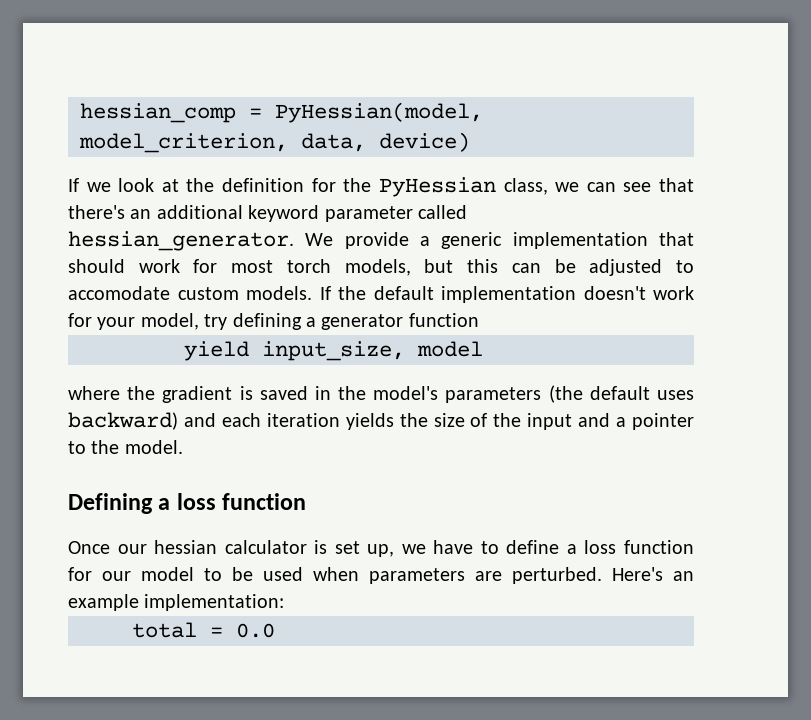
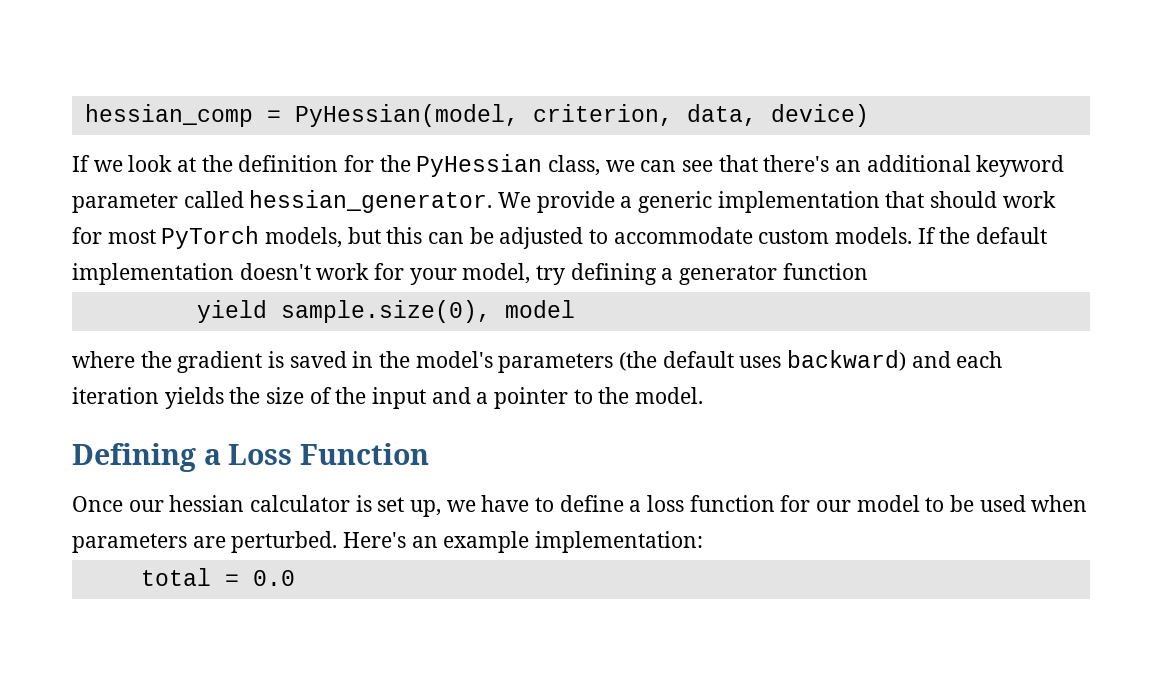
- hessian_comp = PyHessian(model, model_criterion, data, device)
+ hessian_comp = PyHessian(model, criterion, data, device)
- We provide a generic implementation that should work for most torch models, but this can be adjusted to accomodate custom models.
+ We provide a generic implementation that should work for most PyTorch models, but this can be adjusted to accommodate custom models.
- yield input_size, model
+ yield sample.size(0), model
- Defining a loss function
+ Defining a Loss Function

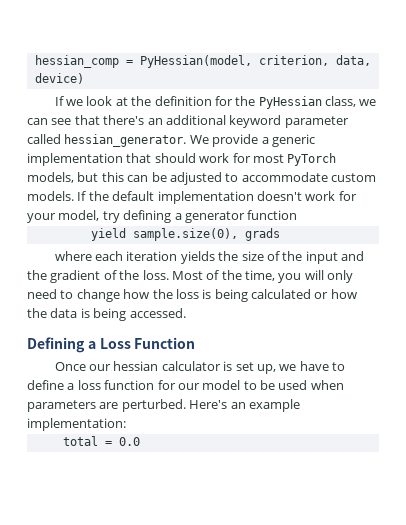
- yield sample.size(0), model
+ yield sample.size(0), grads
- where the gradient is saved in the model's parameters (the default uses backward) and each iteration yields the size of the input and a pointer to the model.
+ where each iteration yields the size of the input and the gradient of the loss. Most of the time, you will only need to change how the loss is being calculated or how the data is being accessed.

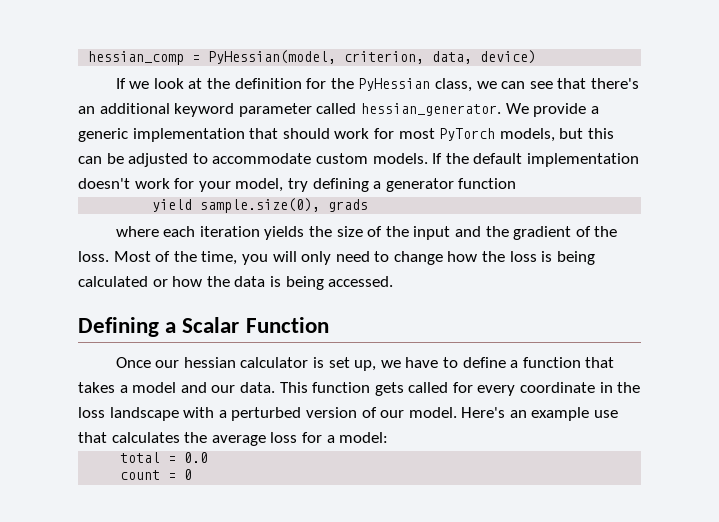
- Defining a Loss Function
+ Defining a Scalar Function
- Once our hessian calculator is set up, we have to define a loss function for our model to be used when parameters are perturbed. Here's an example implementation:
+ Once our hessian calculator is set up, we have to define a function that takes a model and our data. This function gets called for every coordinate in the loss landscape with a perturbed version of our model. Here's an example use that calculates the average loss for a model:
+ count = 0

